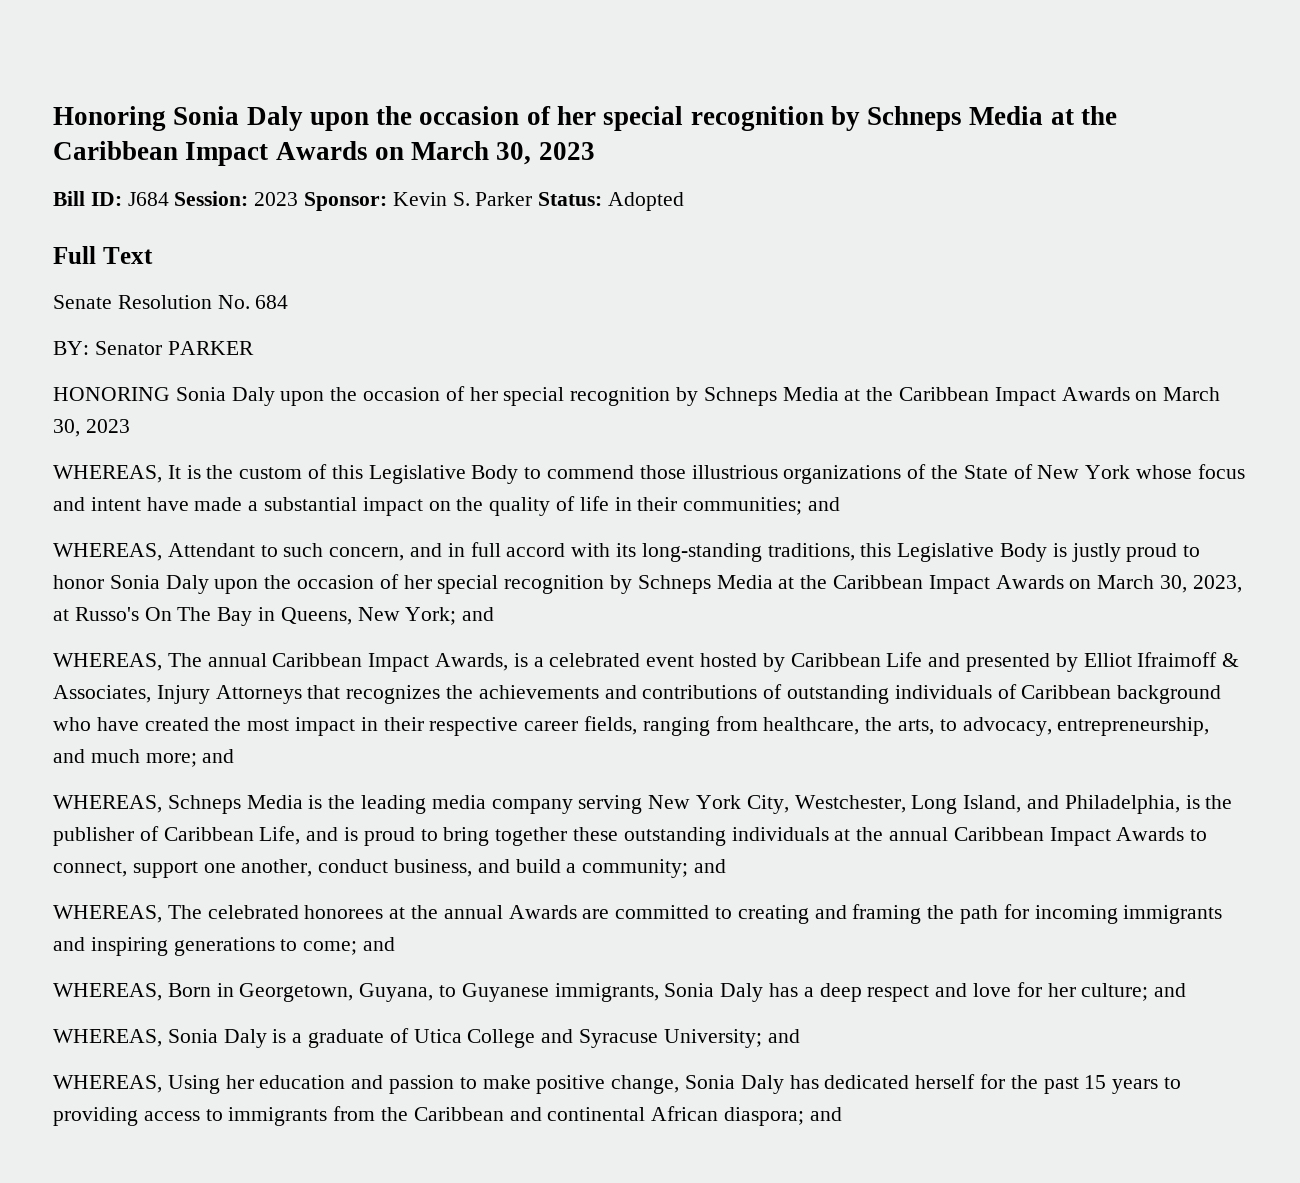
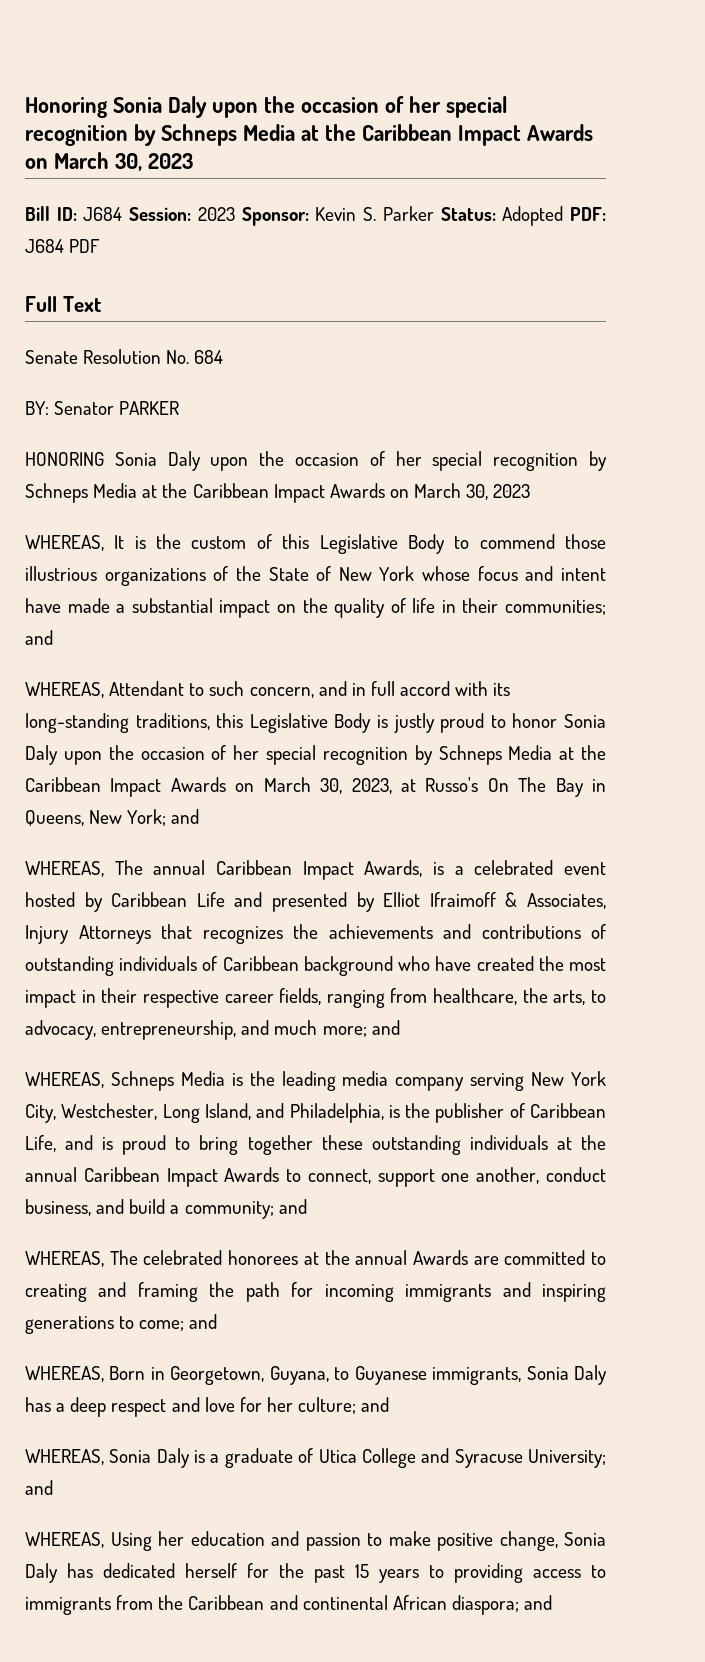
- Bill ID: J684 Session: 2023 Sponsor: Kevin S. Parker Status: Adopted
+ Bill ID: J684 Session: 2023 Sponsor: Kevin S. Parker Status: Adopted PDF: J684 PDF

